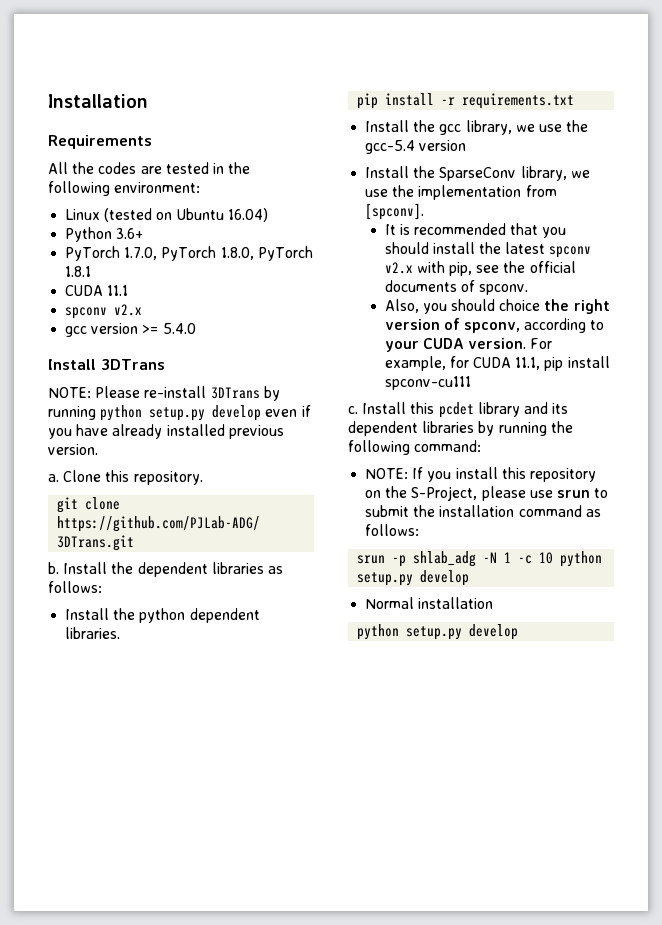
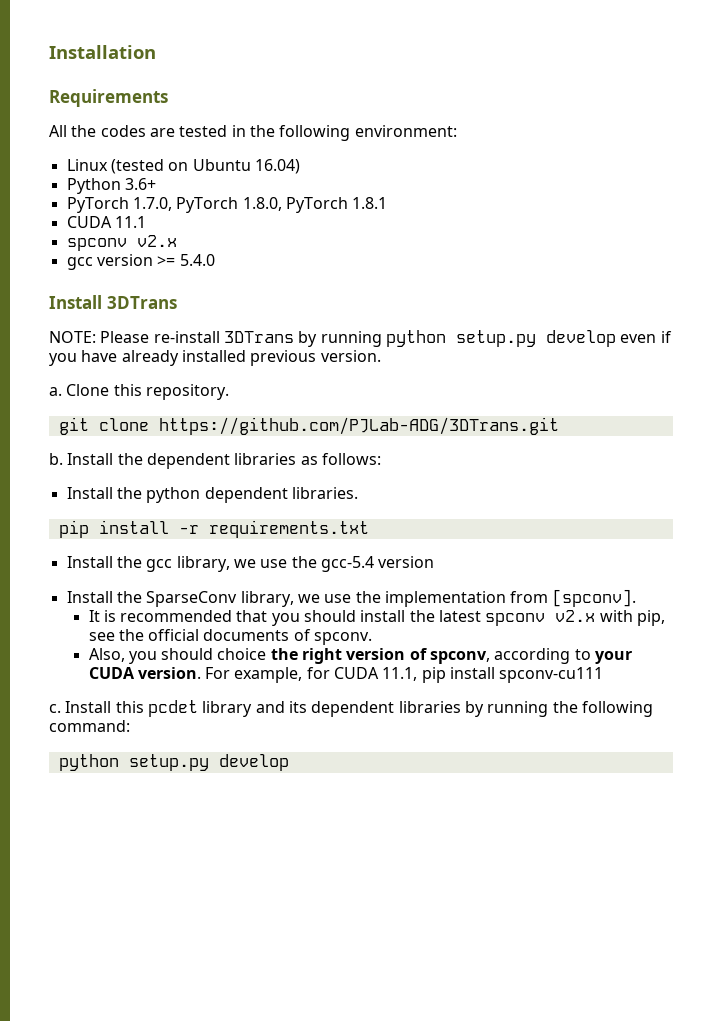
- NOTE: If you install this repository on the S-Project, please use srun to submit the installation command as follows:
- srun -p shlab_adg -N 1 -c 10 python setup.py develop
- Normal installation

